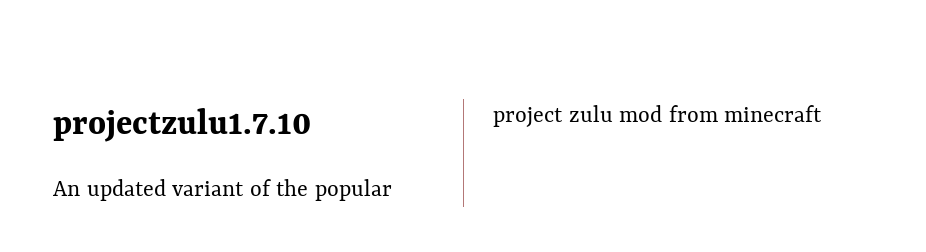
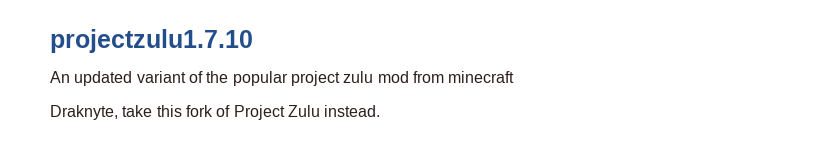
+ Draknyte, take this fork of Project Zulu instead.

